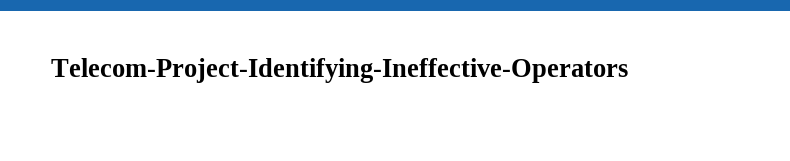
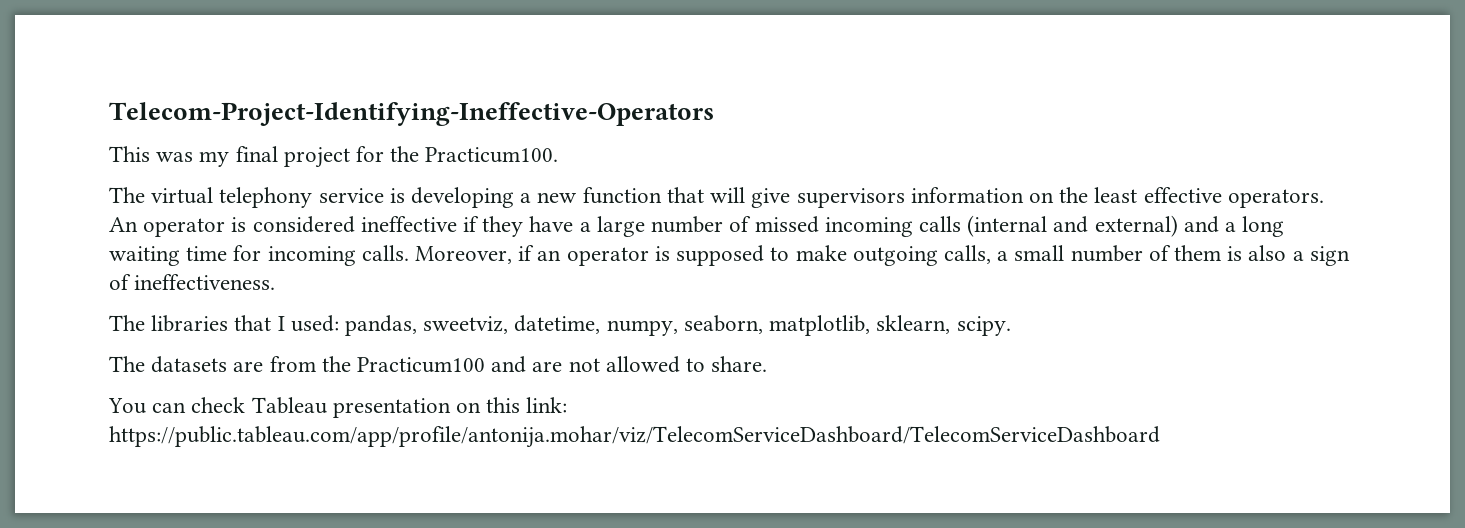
+ This was my final project for the Practicum100.
+ The virtual telephony service is developing a new function that will give supervisors information on the least effective operators. An operator is considered ineffective if they have a large number of missed incoming calls (internal and external) and a long waiting time for incoming calls. Moreover, if an operator is supposed to make outgoing calls, a small number of them is also a sign of ineffectiveness.
+ The libraries that I used: pandas, sweetviz, datetime, numpy, seaborn, matplotlib, sklearn, scipy.
+ The datasets are from the Practicum100 and are not allowed to share.
+ You can check Tableau presentation on this link: https://public.tableau.com/app/profile/antonija.mohar/viz/TelecomServiceDashboard/TelecomServiceDashboard

